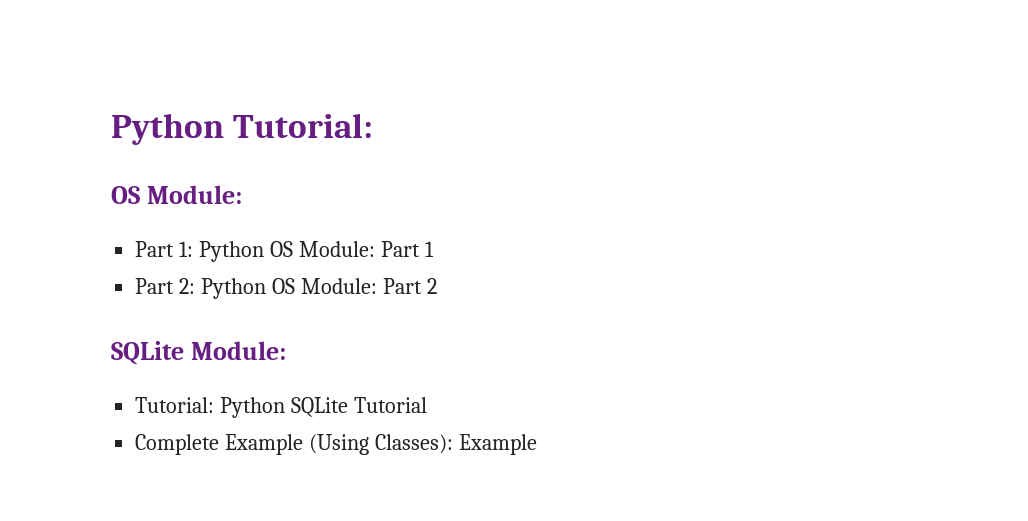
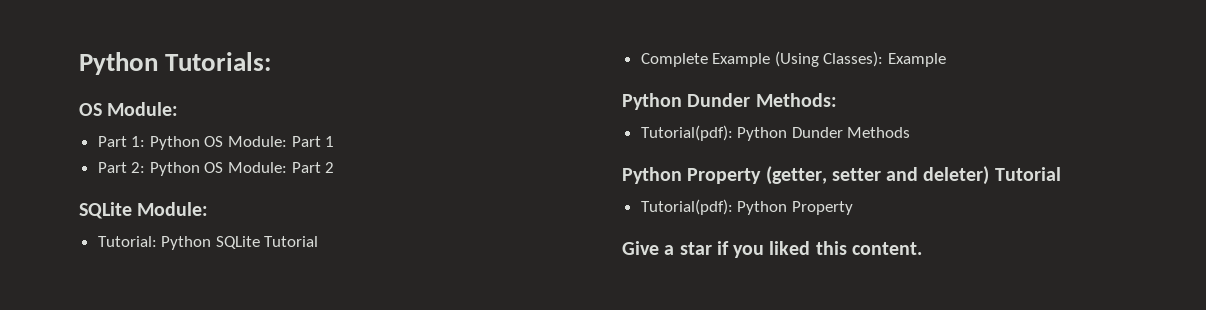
- Python Tutorial:
+ Python Tutorials:
+ Python Dunder Methods:
+ Tutorial(pdf): Python Dunder Methods
+ Python Property (getter, setter and deleter) Tutorial
+ Tutorial(pdf): Python Property
+ Give a star if you liked this content.

